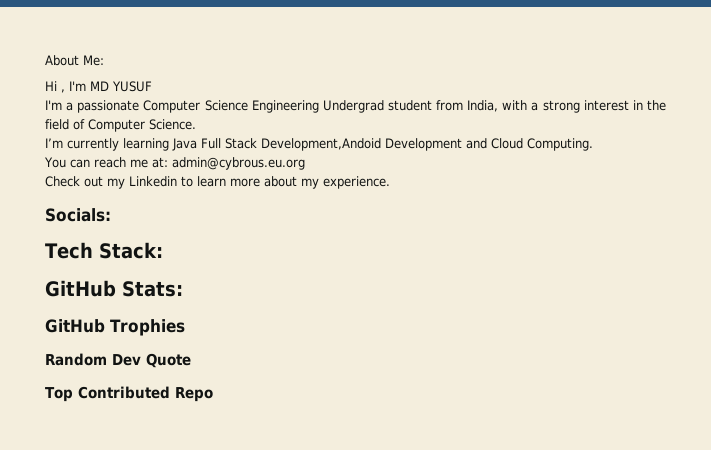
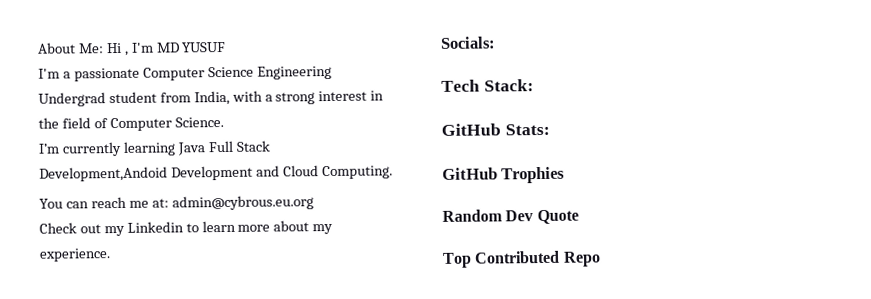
- About Me:
- Hi , I'm MD YUSUF
+ About Me: Hi , I'm MD YUSUF

